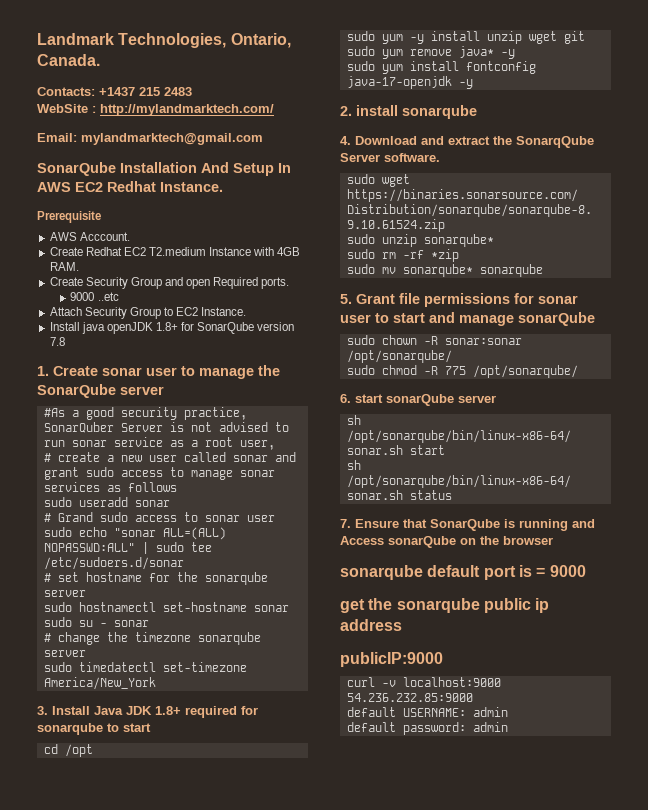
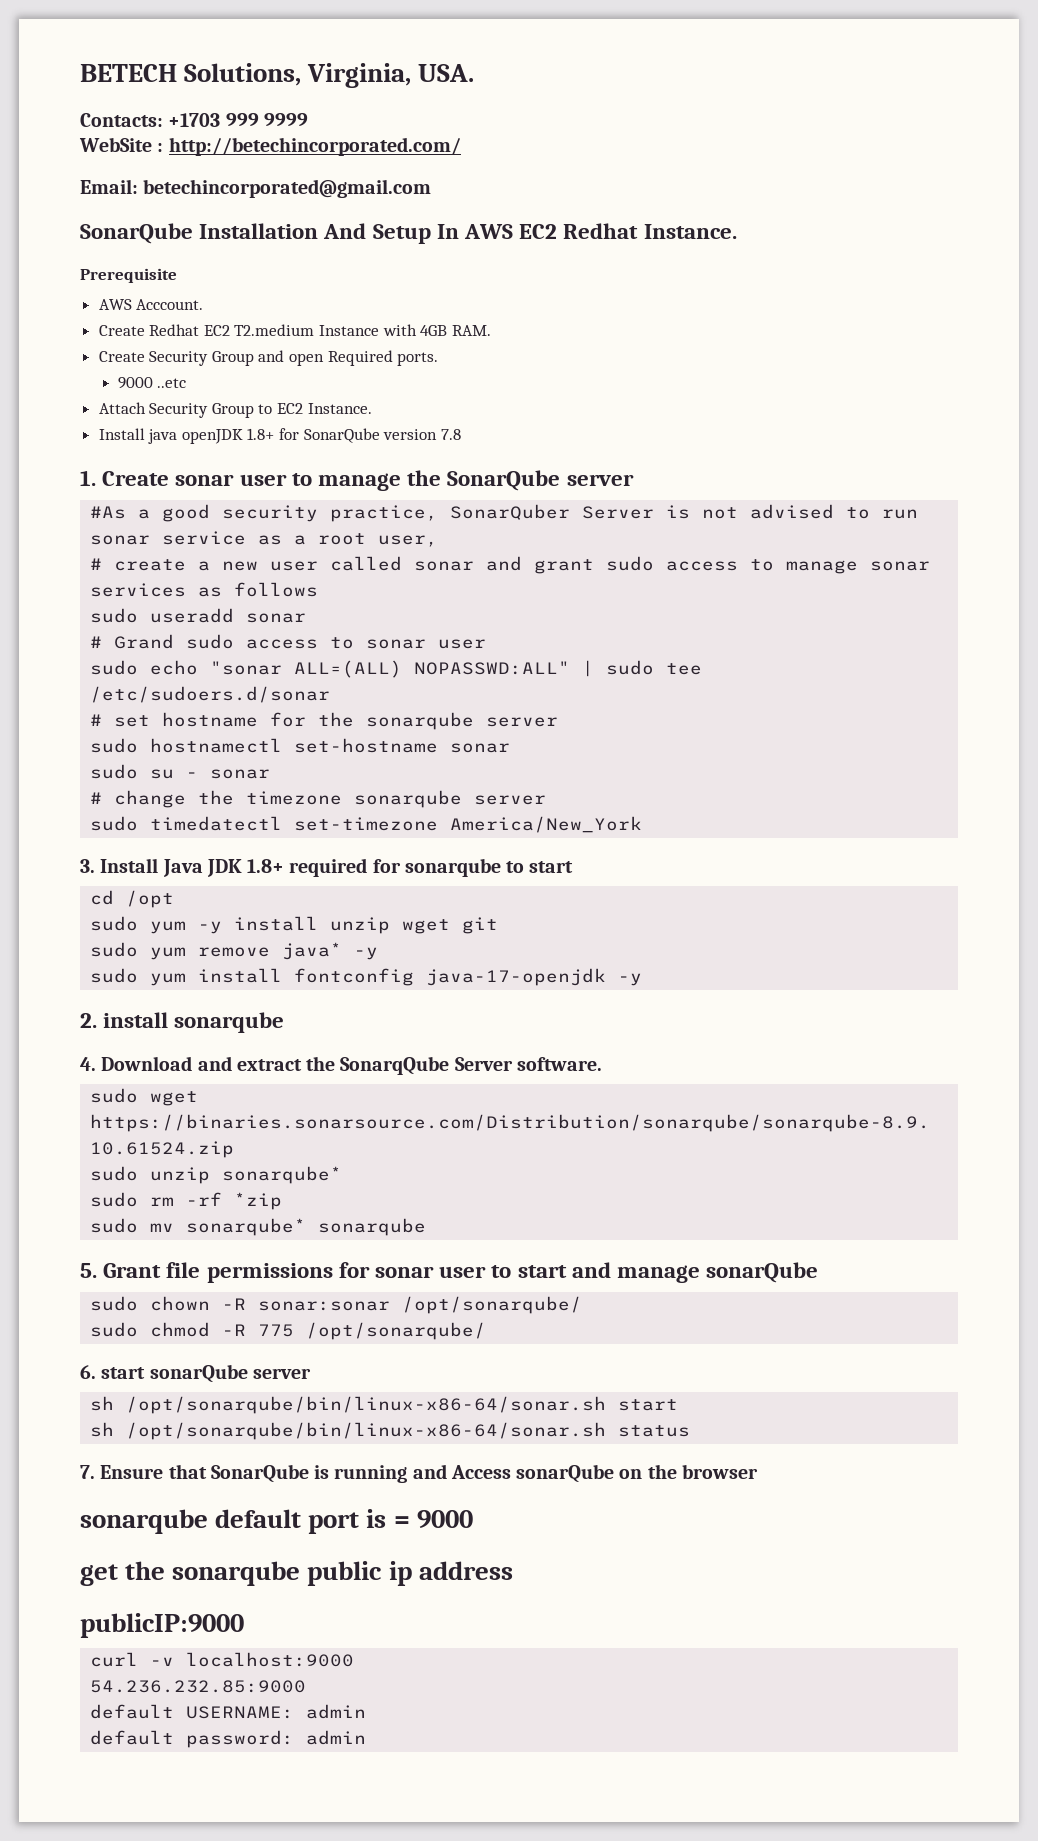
- Landmark Technologies, Ontario, Canada.
- Contacts: +1437 215 2483
+ BETECH Solutions, Virginia, USA.
+ Contacts: +1703 999 9999
- WebSite : http://mylandmarktech.com/
+ WebSite : http://betechincorporated.com/
- Email: mylandmarktech@gmail.com
+ Email: betechincorporated@gmail.com

